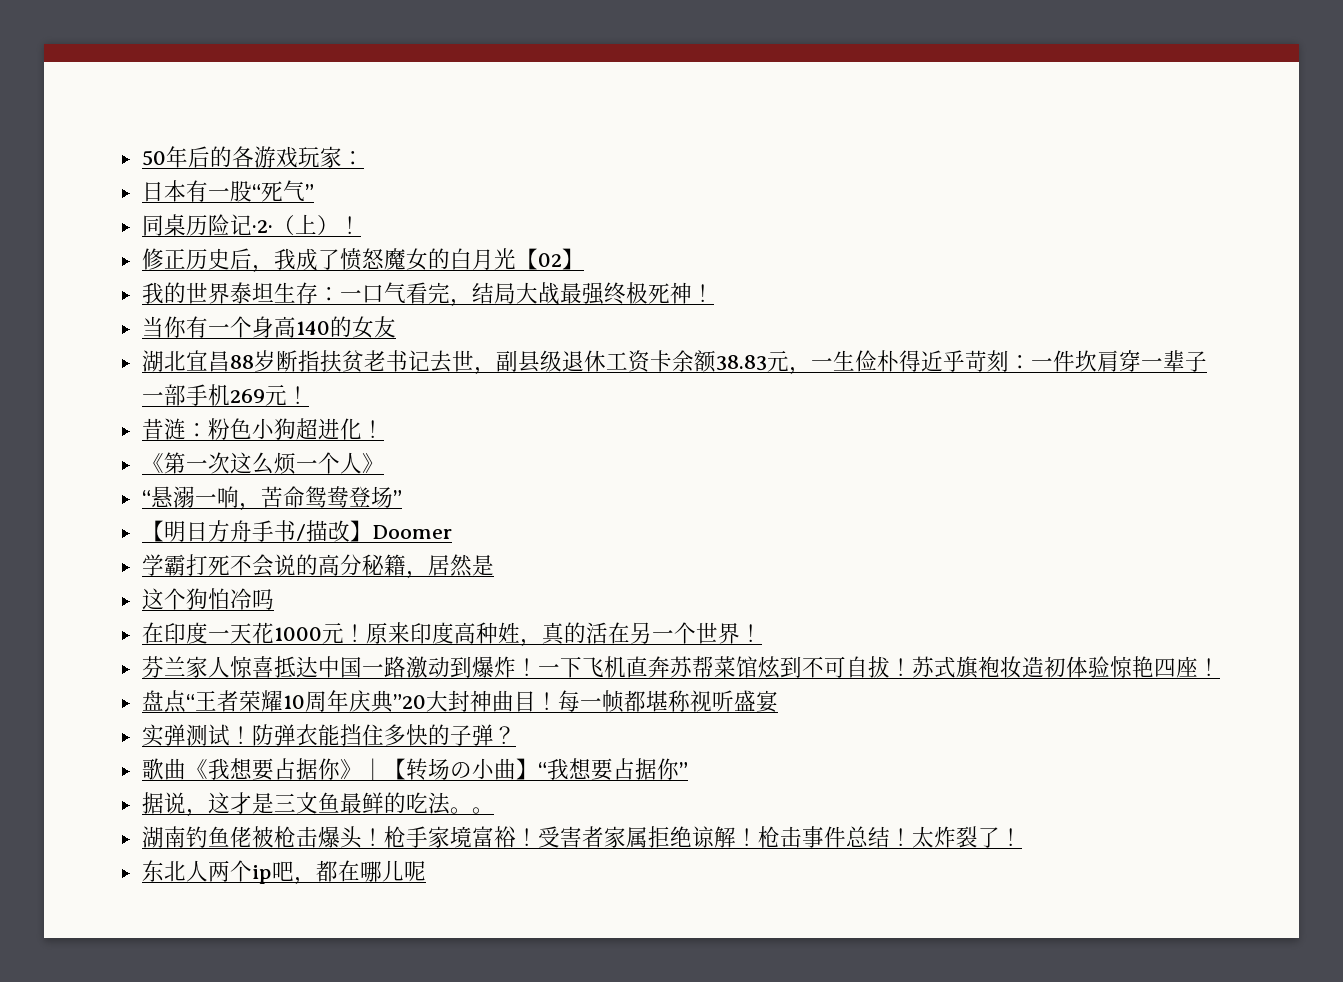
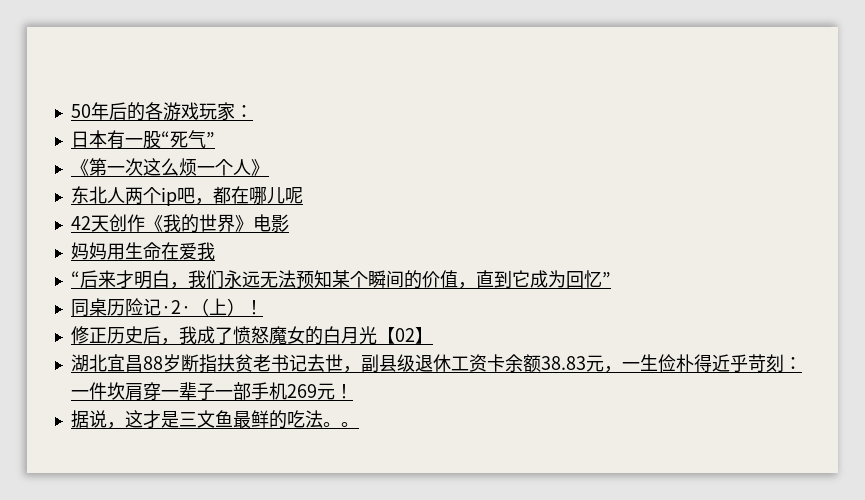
+ 《第一次这么烦一个人》
+ 东北人两个ip吧，都在哪儿呢
+ 42天创作《我的世界》电影
+ 妈妈用生命在爱我
+ “后来才明白，我们永远无法预知某个瞬间的价值，直到它成为回忆”
- 我的世界泰坦生存：一口气看完，结局大战最强终极死神！
- 当你有一个身高140的女友
- 昔涟：粉色小狗超进化！
- 《第一次这么烦一个人》
- “悬溺一响，苦命鸳鸯登场”
- 【明日方舟手书/描改】Doomer
- 学霸打死不会说的高分秘籍，居然是
- 这个狗怕冷吗
- 在印度一天花1000元！原来印度高种姓，真的活在另一个世界！
- 芬兰家人惊喜抵达中国一路激动到爆炸！一下飞机直奔苏帮菜馆炫到不可自拔！苏式旗袍妆造初体验惊艳四座！
- 盘点“王者荣耀10周年庆典”20大封神曲目！每一帧都堪称视听盛宴
- 实弹测试！防弹衣能挡住多快的子弹？
- 歌曲《我想要占据你》｜【转场の小曲】“我想要占据你”
- 湖南钓鱼佬被枪击爆头！枪手家境富裕！受害者家属拒绝谅解！枪击事件总结！太炸裂了！
- 东北人两个ip吧，都在哪儿呢

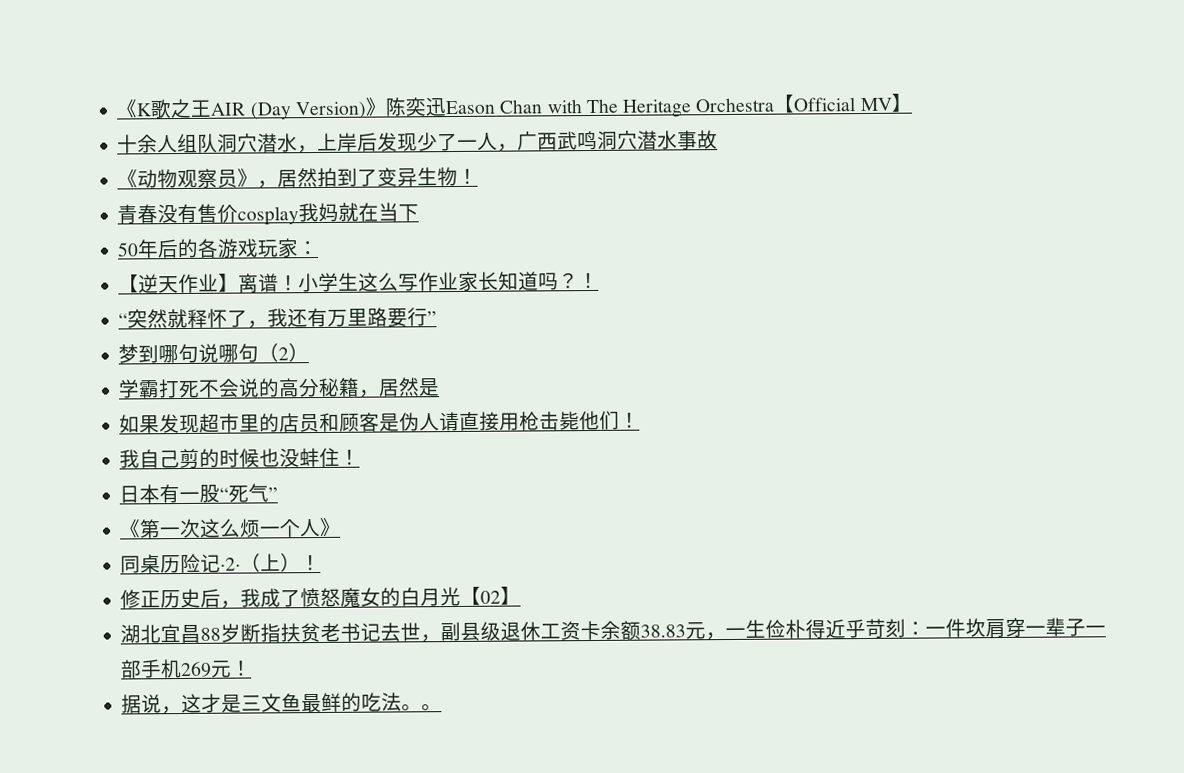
+ 《K歌之王AIR (Day Version)》陈奕迅Eason Chan with The Heritage Orchestra【Official MV】
+ 十余人组队洞穴潜水，上岸后发现少了一人，广西武鸣洞穴潜水事故
+ 《动物观察员》，居然拍到了变异生物！
+ 青春没有售价cosplay我妈就在当下
+ 【逆天作业】离谱！小学生这么写作业家长知道吗？！
+ “突然就释怀了，我还有万里路要行”
+ 梦到哪句说哪句（2）
+ 学霸打死不会说的高分秘籍，居然是
+ 如果发现超市里的店员和顾客是伪人请直接用枪击毙他们！
+ 我自己剪的时候也没蚌住！
- 东北人两个ip吧，都在哪儿呢
- 42天创作《我的世界》电影
- 妈妈用生命在爱我
- “后来才明白，我们永远无法预知某个瞬间的价值，直到它成为回忆”

